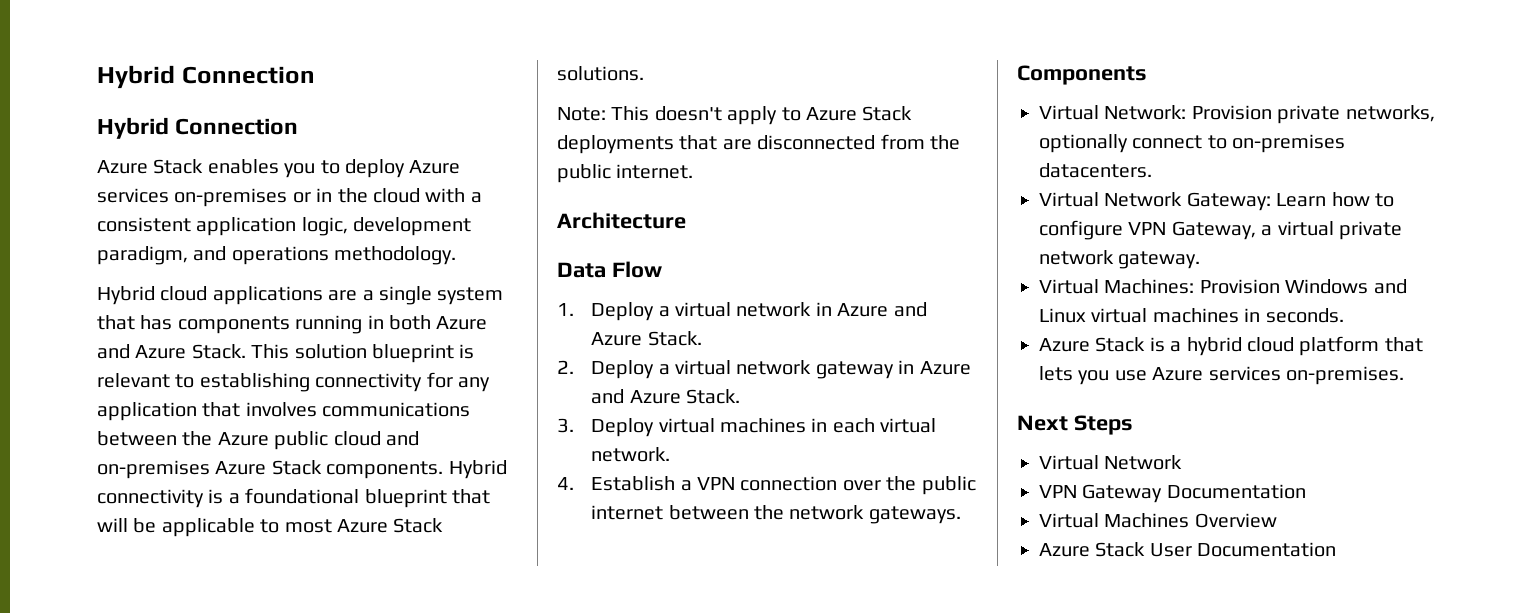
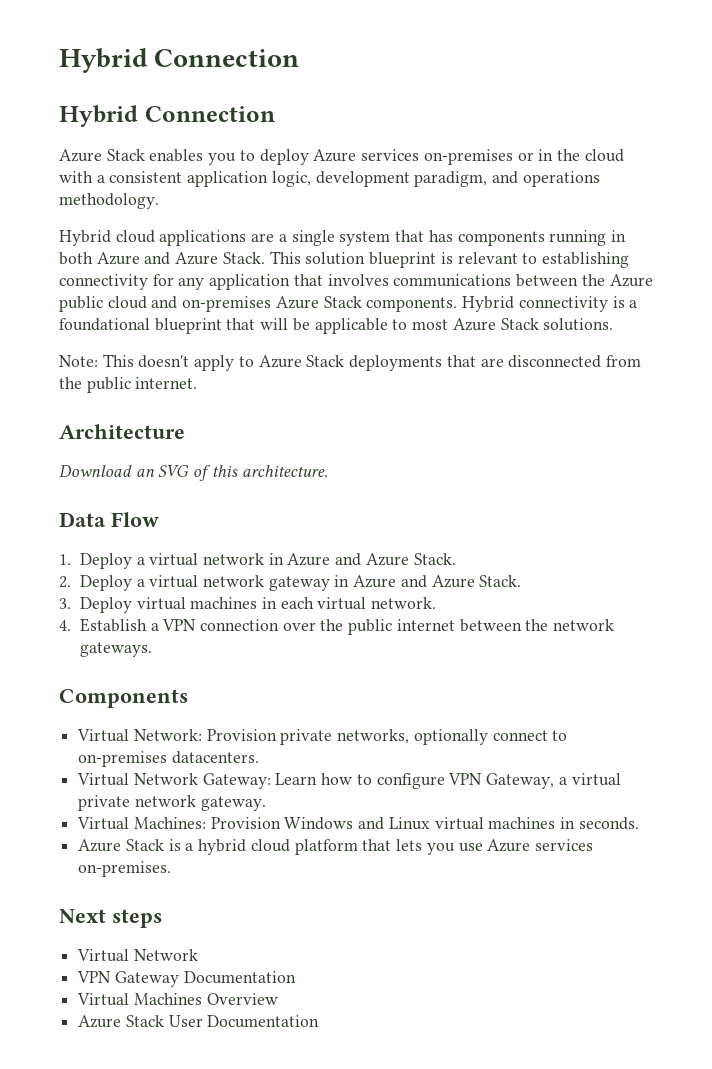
+ Download an SVG of this architecture.
- Next Steps
+ Next steps

